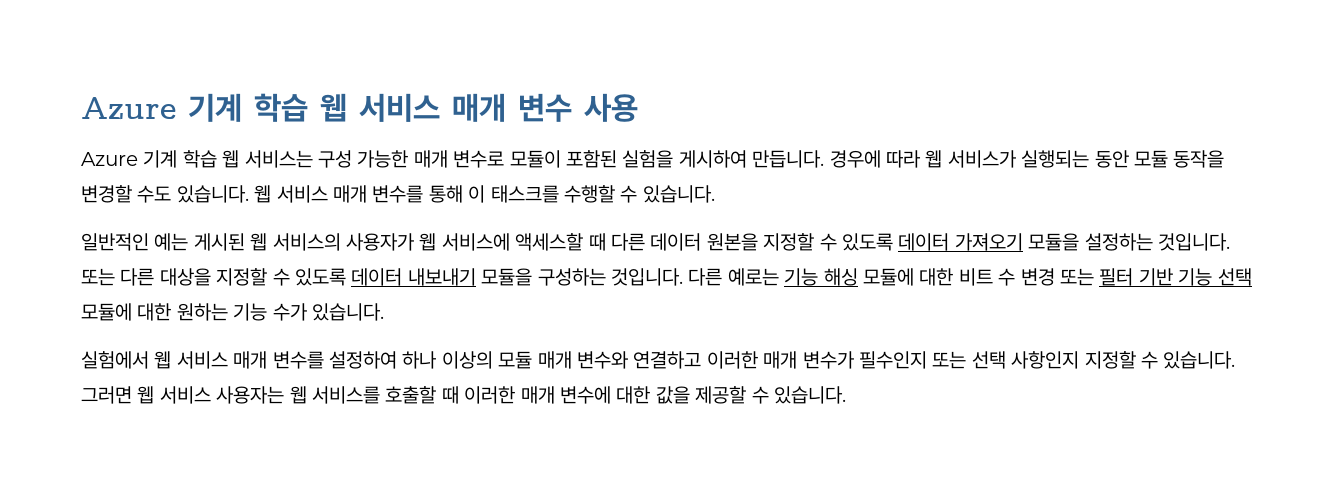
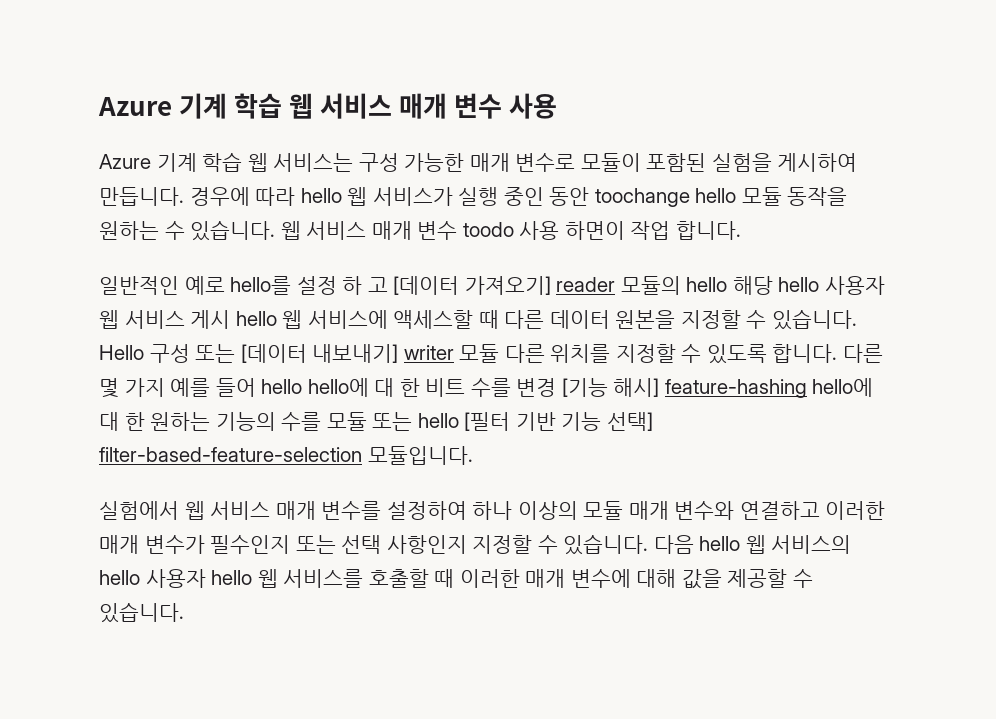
- 경우에 따라 웹 서비스가 실행되는 동안 모듈 동작을 변경할 수도 있습니다. 웹 서비스 매개 변수를 통해 이 태스크를 수행할 수 있습니다.
- 일반적인 예는 게시된 웹 서비스의 사용자가 웹 서비스에 액세스할 때 다른 데이터 원본을 지정할 수 있도록 데이터 가져오기 모듈을 설정하는 것입니다. 또는 다른 대상을 지정할 수 있도록 데이터 내보내기 모듈을 구성하는 것입니다. 다른 예로는 기능 해싱 모듈에 대한 비트 수 변경 또는 필터 기반 기능 선택 모듈에 대한 원하는 기능 수가 있습니다.
+ 경우에 따라 hello 웹 서비스가 실행 중인 동안 toochange hello 모듈 동작을 원하는 수 있습니다. 웹 서비스 매개 변수 toodo 사용 하면이 작업 합니다.
+ 일반적인 예로 hello를 설정 하 고 [데이터 가져오기] reader 모듈의 hello 해당 hello 사용자 웹 서비스 게시 hello 웹 서비스에 액세스할 때 다른 데이터 원본을 지정할 수 있습니다. Hello 구성 또는 [데이터 내보내기] writer 모듈 다른 위치를 지정할 수 있도록 합니다. 다른 몇 가지 예를 들어 hello hello에 대 한 비트 수를 변경 [기능 해시] feature-hashing hello에 대 한 원하는 기능의 수를 모듈 또는 hello [필터 기반 기능 선택] filter-based-feature-selection 모듈입니다.
- 그러면 웹 서비스 사용자는 웹 서비스를 호출할 때 이러한 매개 변수에 대한 값을 제공할 수 있습니다.
+ 다음 hello 웹 서비스의 hello 사용자 hello 웹 서비스를 호출할 때 이러한 매개 변수에 대해 값을 제공할 수 있습니다.

